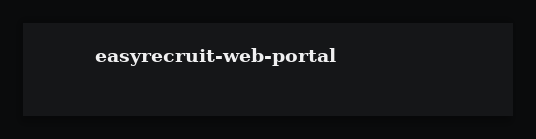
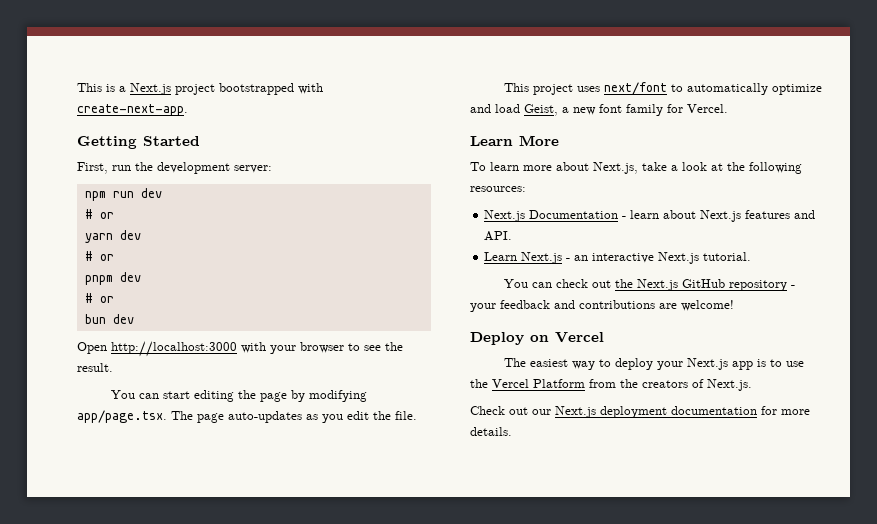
- easyrecruit-web-portal
+ This is a Next.js project bootstrapped with create-next-app.
+ Getting Started
+ First, run the development server:
+ npm run dev
+ # or
+ yarn dev
+ # or
+ pnpm dev
+ # or
+ bun dev
+ Open http://localhost:3000 with your browser to see the result.
+ You can start editing the page by modifying app/page.tsx. The page auto-updates as you edit the file.
+ This project uses next/font to automatically optimize and load Geist, a new font family for Vercel.
+ Learn More
+ To learn more about Next.js, take a look at the following resources:
+ Next.js Documentation - learn about Next.js features and API.
+ Learn Next.js - an interactive Next.js tutorial.
+ You can check out the Next.js GitHub repository - your feedback and contributions are welcome!
+ Deploy on Vercel
+ The easiest way to deploy your Next.js app is to use the Vercel Platform from the creators of Next.js.
+ Check out our Next.js deployment documentation for more details.

